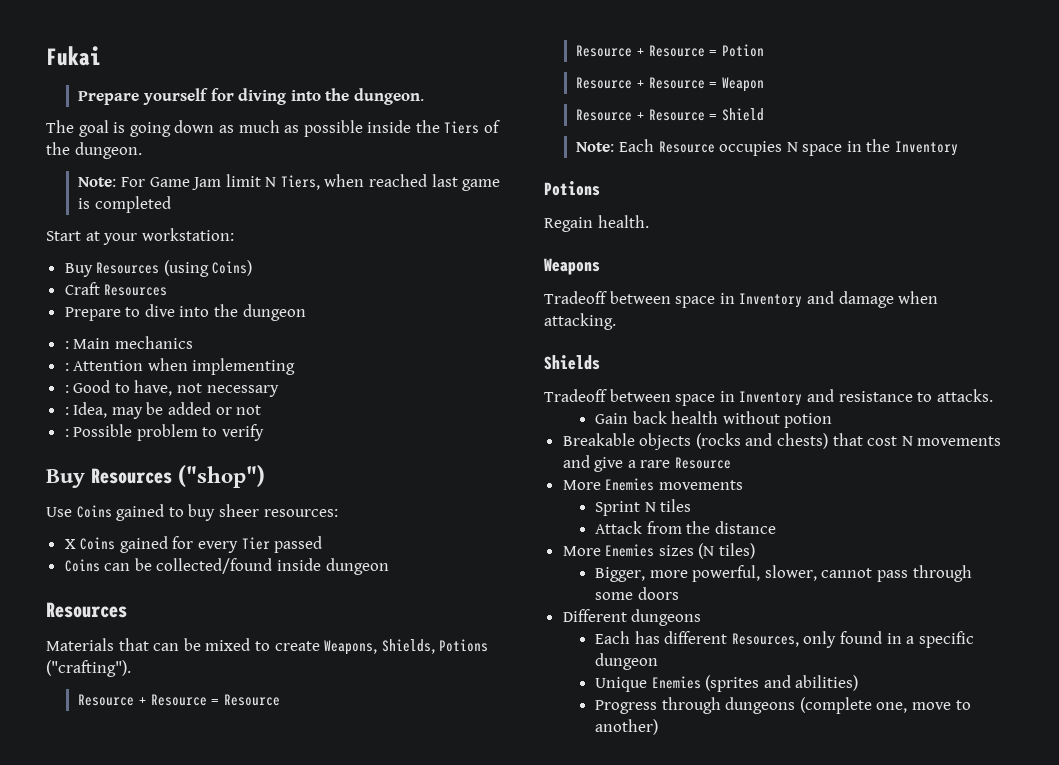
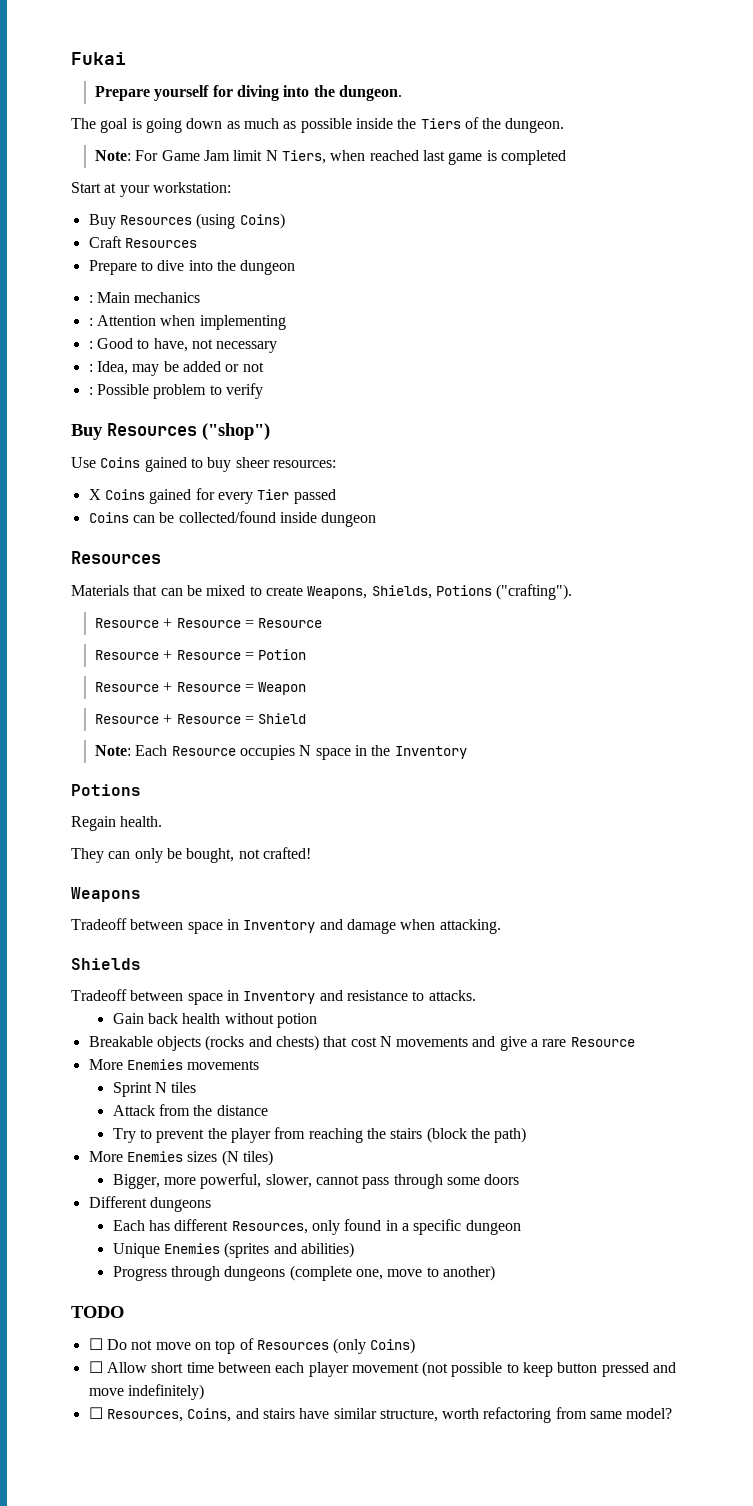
+ They can only be bought, not crafted!
+ Try to prevent the player from reaching the stairs (block the path)
+ TODO
+ ☐ Do not move on top of Resources (only Coins)
+ ☐ Allow short time between each player movement (not possible to keep button pressed and move indefinitely)
+ ☐ Resources, Coins, and stairs have similar structure, worth refactoring from same model?

